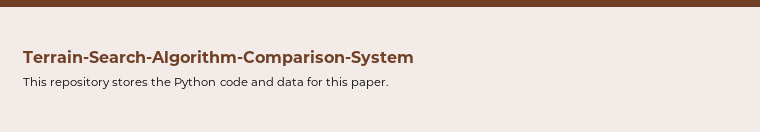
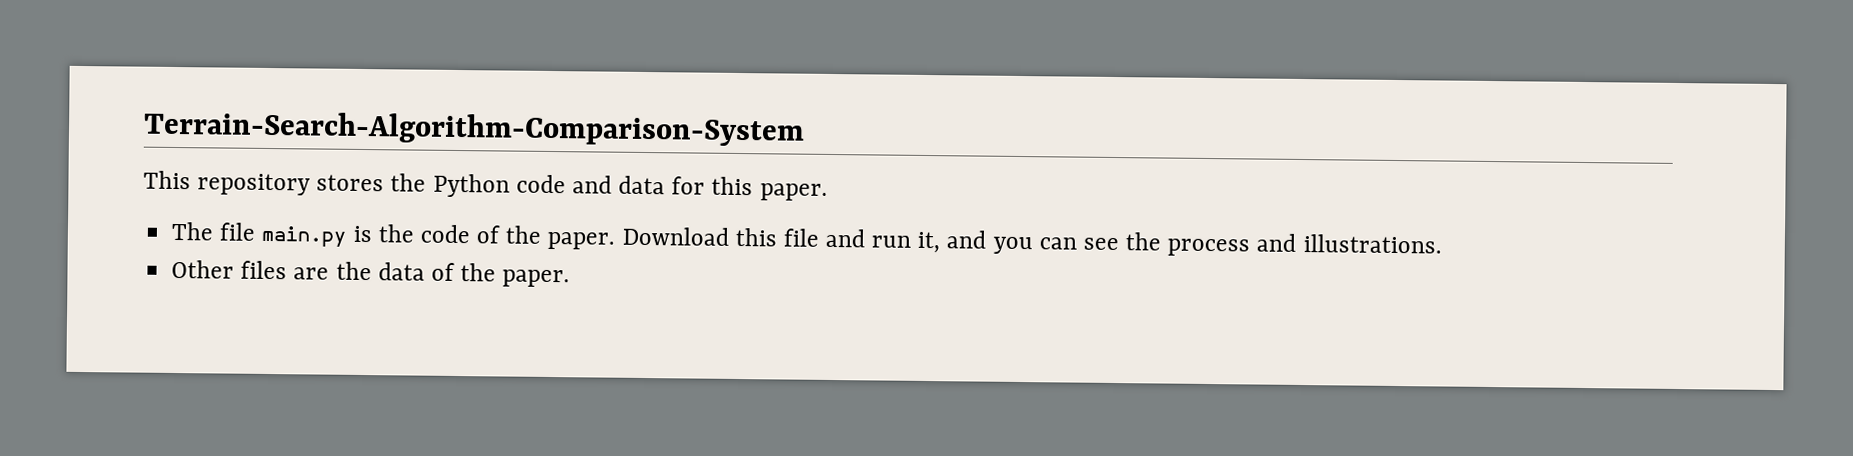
+ The file main.py is the code of the paper. Download this file and run it, and you can see the process and illustrations.
+ Other files are the data of the paper.

